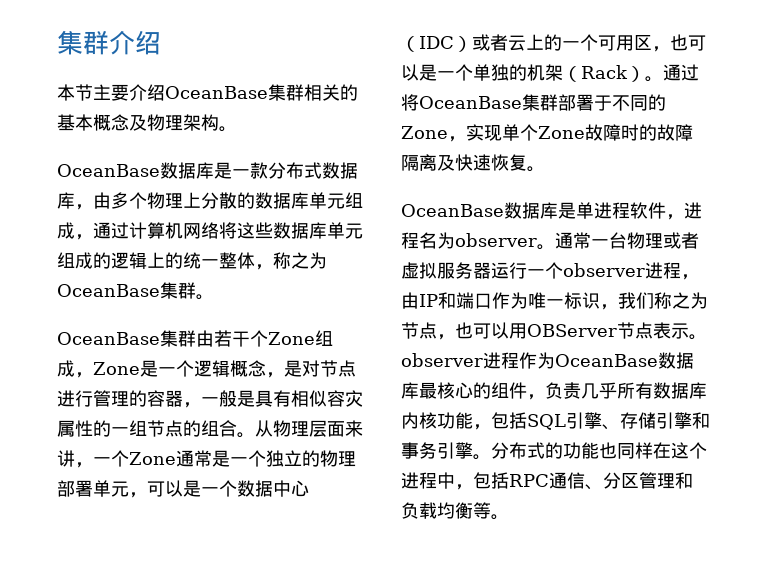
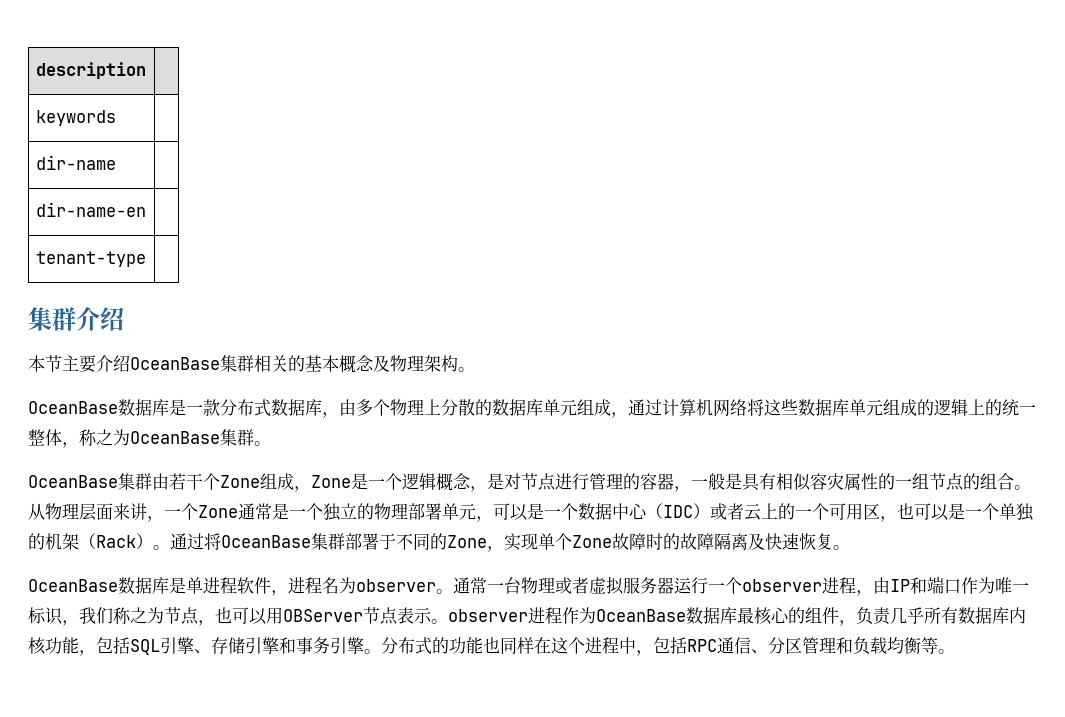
+ description |
+ keywords |
+ dir-name |
+ dir-name-en |
+ tenant-type |

